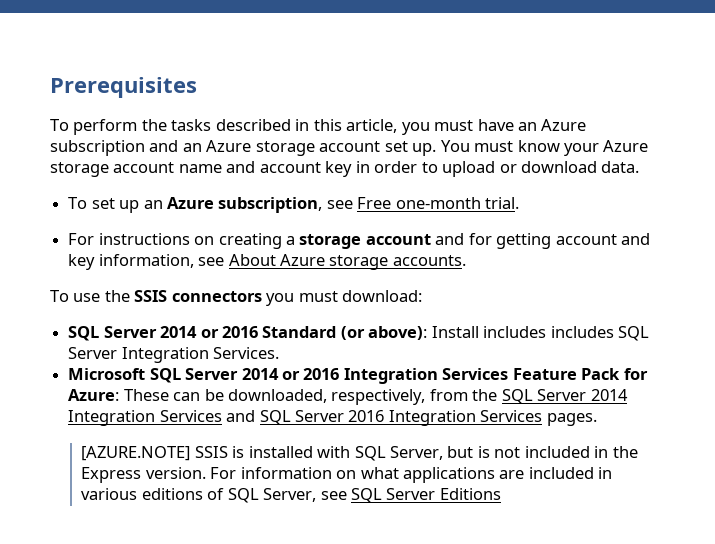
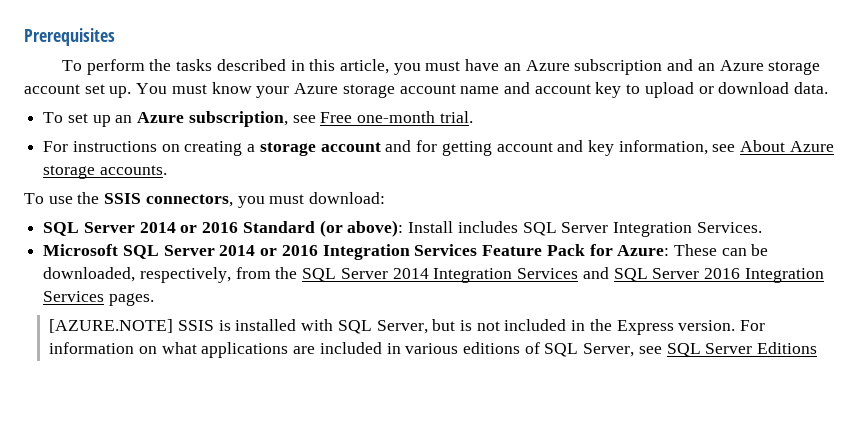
- You must know your Azure storage account name and account key in order to upload or download data.
+ You must know your Azure storage account name and account key to upload or download data.
- To use the SSIS connectors you must download:
+ To use the SSIS connectors, you must download:
- SQL Server 2014 or 2016 Standard (or above): Install includes includes SQL Server Integration Services.
+ SQL Server 2014 or 2016 Standard (or above): Install includes SQL Server Integration Services.

